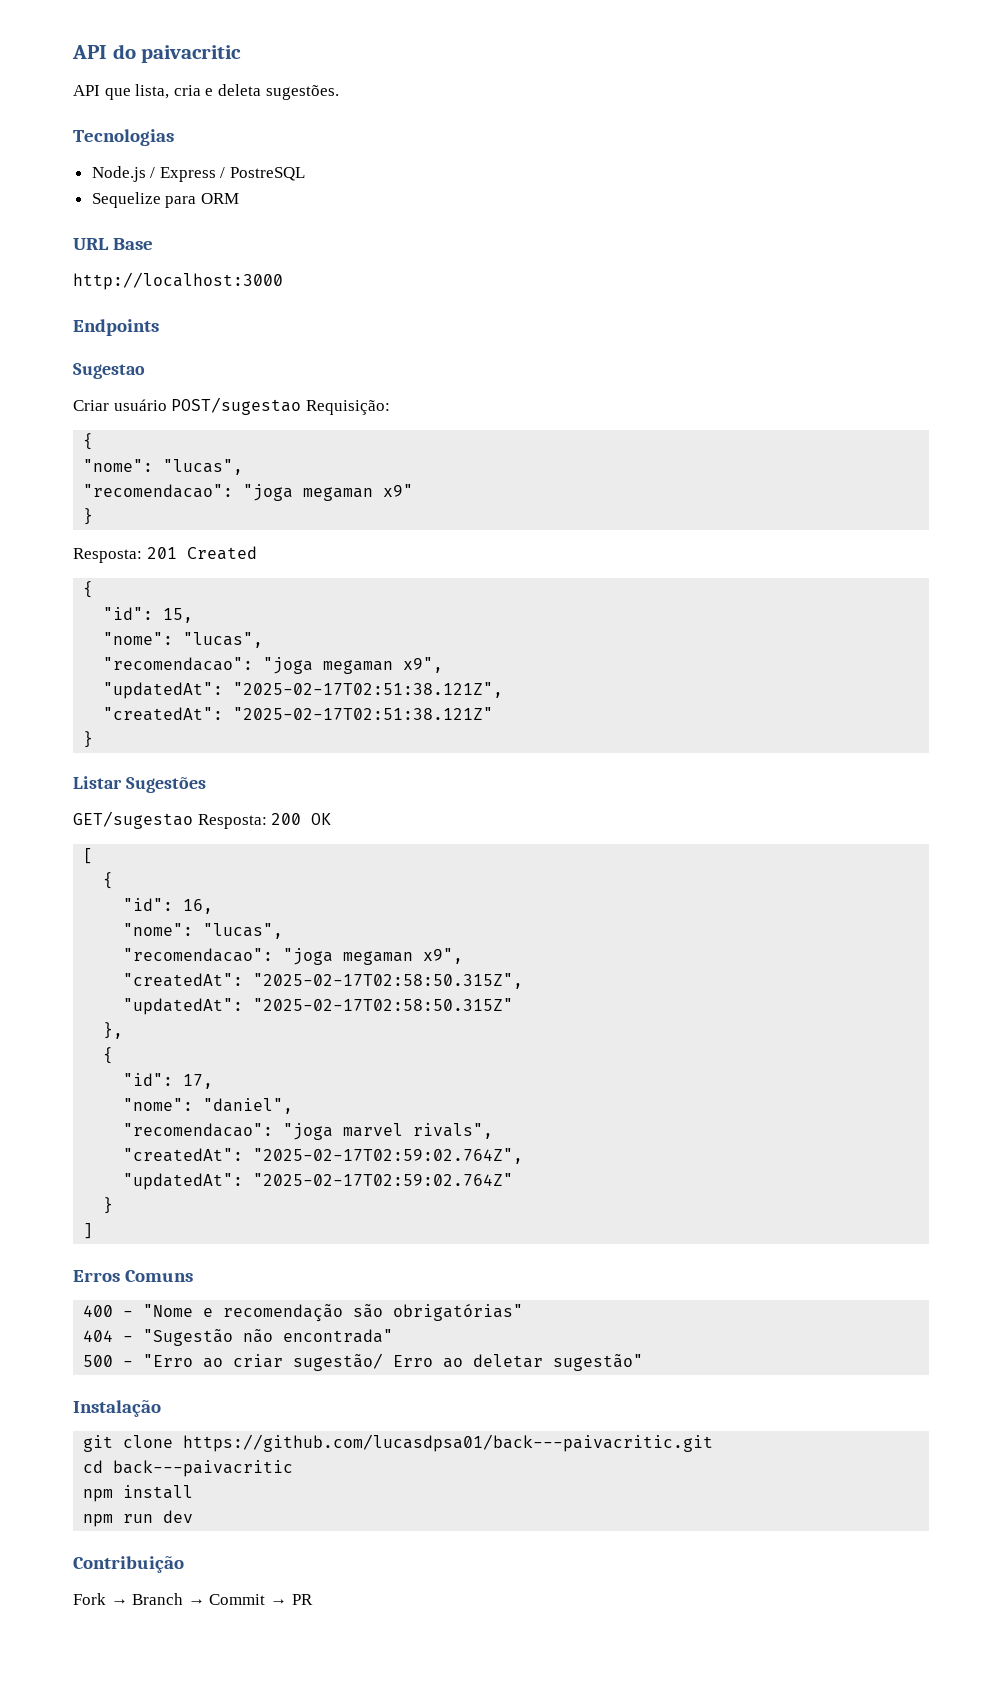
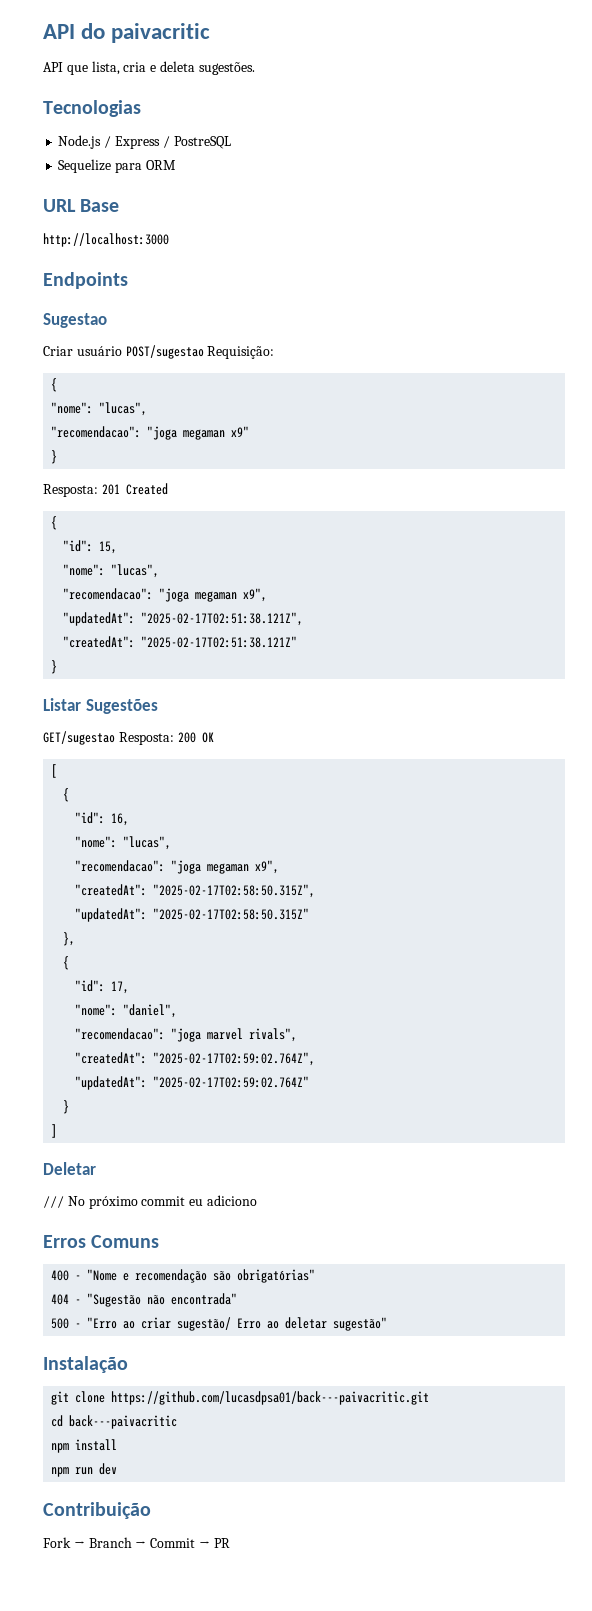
+ Deletar
+ /// No próximo commit eu adiciono

